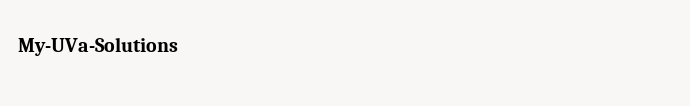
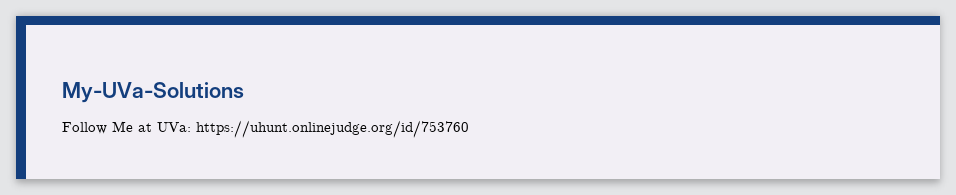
+ Follow Me at UVa: https://uhunt.onlinejudge.org/id/753760

